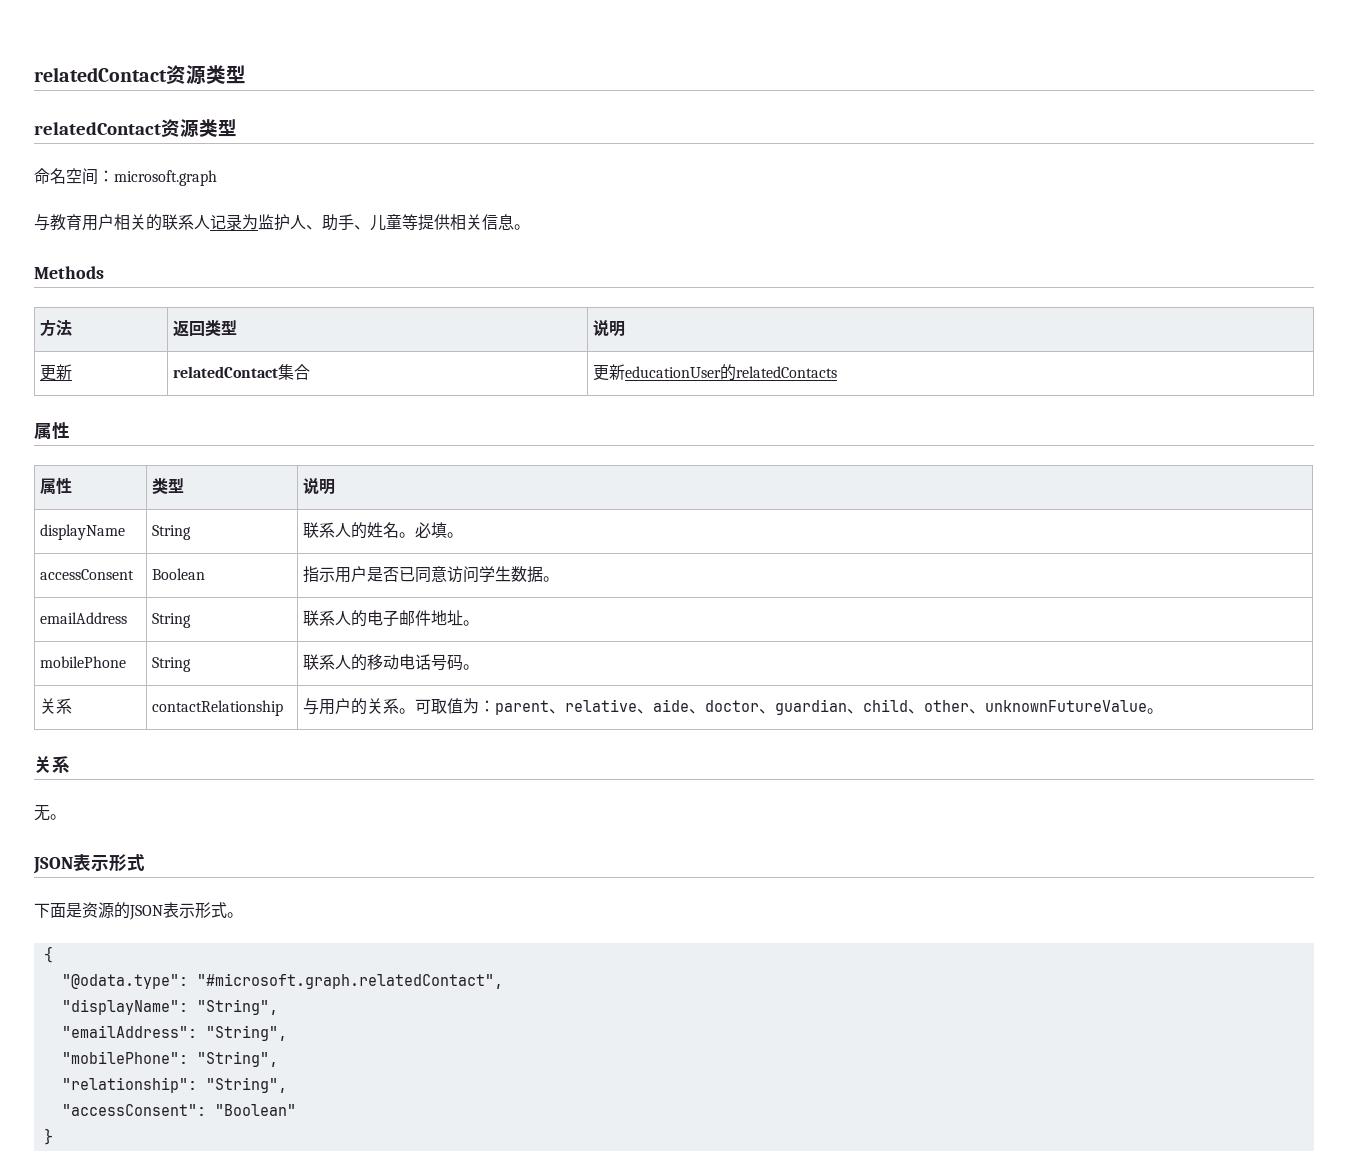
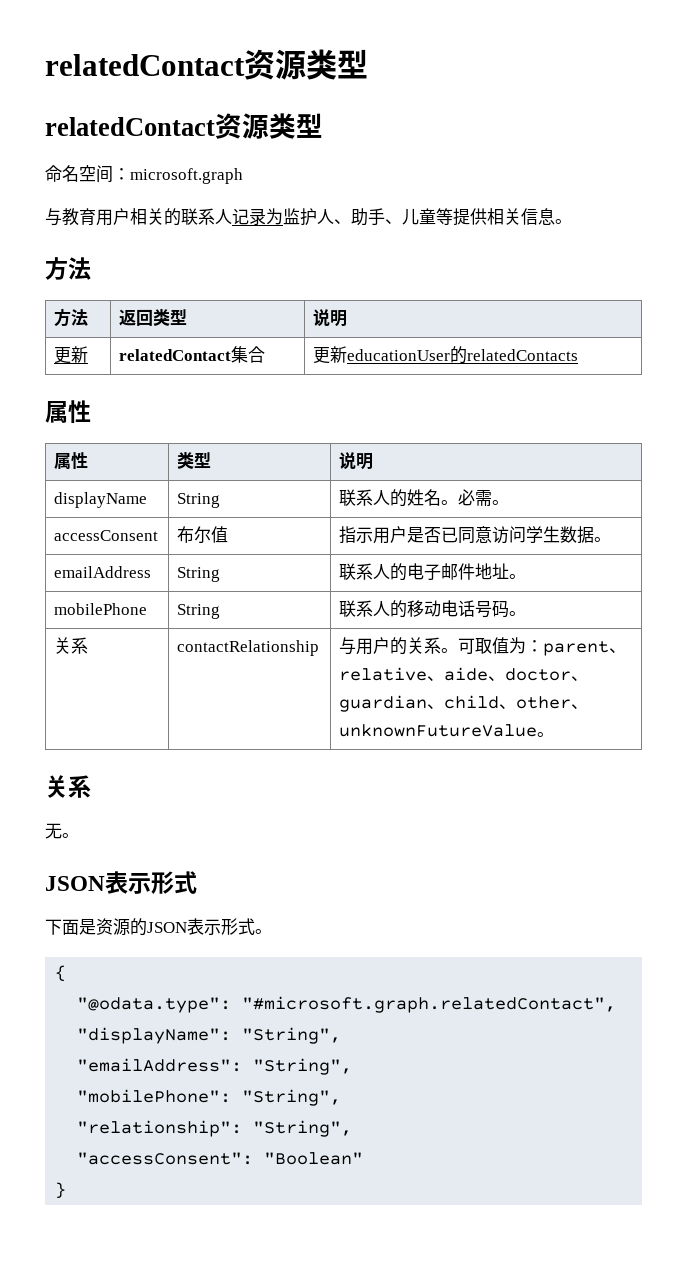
  与教育用户相关的联系人记录为监护人、助手、儿童等提供相关信息。
- Methods
+ 方法
- displayName | String | 联系人的姓名。必填。
+ displayName | String | 联系人的姓名。必需。
- accessConsent | Boolean | 指示用户是否已同意访问学生数据。
+ accessConsent | 布尔值 | 指示用户是否已同意访问学生数据。

